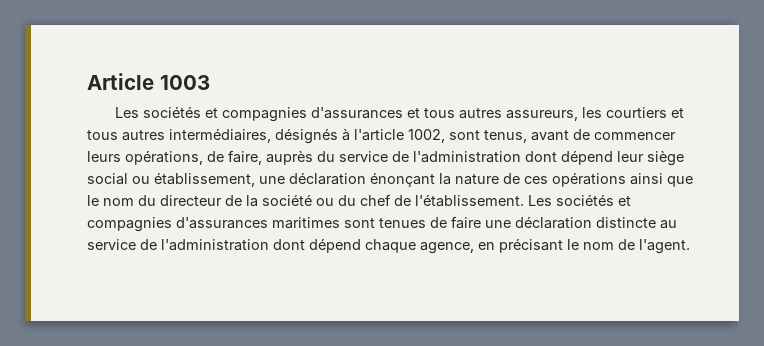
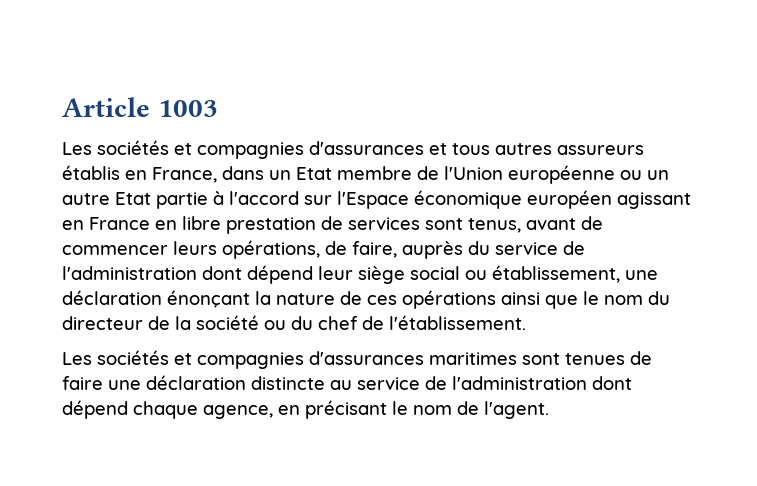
- Les sociétés et compagnies d'assurances et tous autres assureurs, les courtiers et tous autres intermédiaires, désignés à l'article 1002, sont tenus, avant de commencer leurs opérations, de faire, auprès du service de l'administration dont dépend leur siège social ou établissement, une déclaration énonçant la nature de ces opérations ainsi que le nom du directeur de la société ou du chef de l'établissement. Les sociétés et compagnies d'assurances maritimes sont tenues de faire une déclaration distincte au service de l'administration dont dépend chaque agence, en précisant le nom de l'agent.
+ Les sociétés et compagnies d'assurances et tous autres assureurs établis en France, dans un Etat membre de l'Union européenne ou un autre Etat partie à l'accord sur l'Espace économique européen agissant en France en libre prestation de services sont tenus, avant de commencer leurs opérations, de faire, auprès du service de l'administration dont dépend leur siège social ou établissement, une déclaration énonçant la nature de ces opérations ainsi que le nom du directeur de la société ou du chef de l'établissement.
+ Les sociétés et compagnies d'assurances maritimes sont tenues de faire une déclaration distincte au service de l'administration dont dépend chaque agence, en précisant le nom de l'agent.

